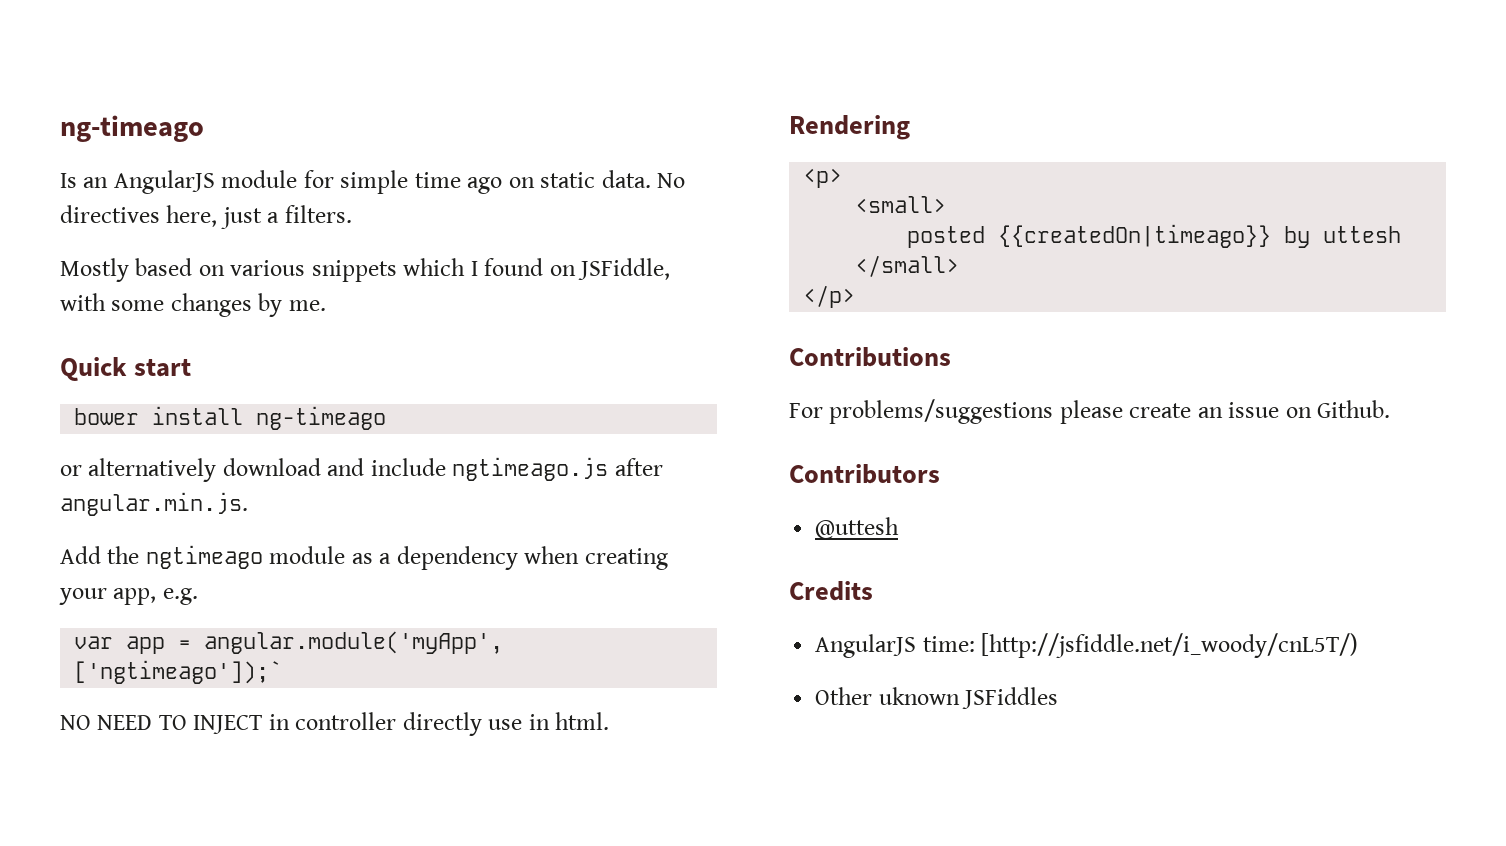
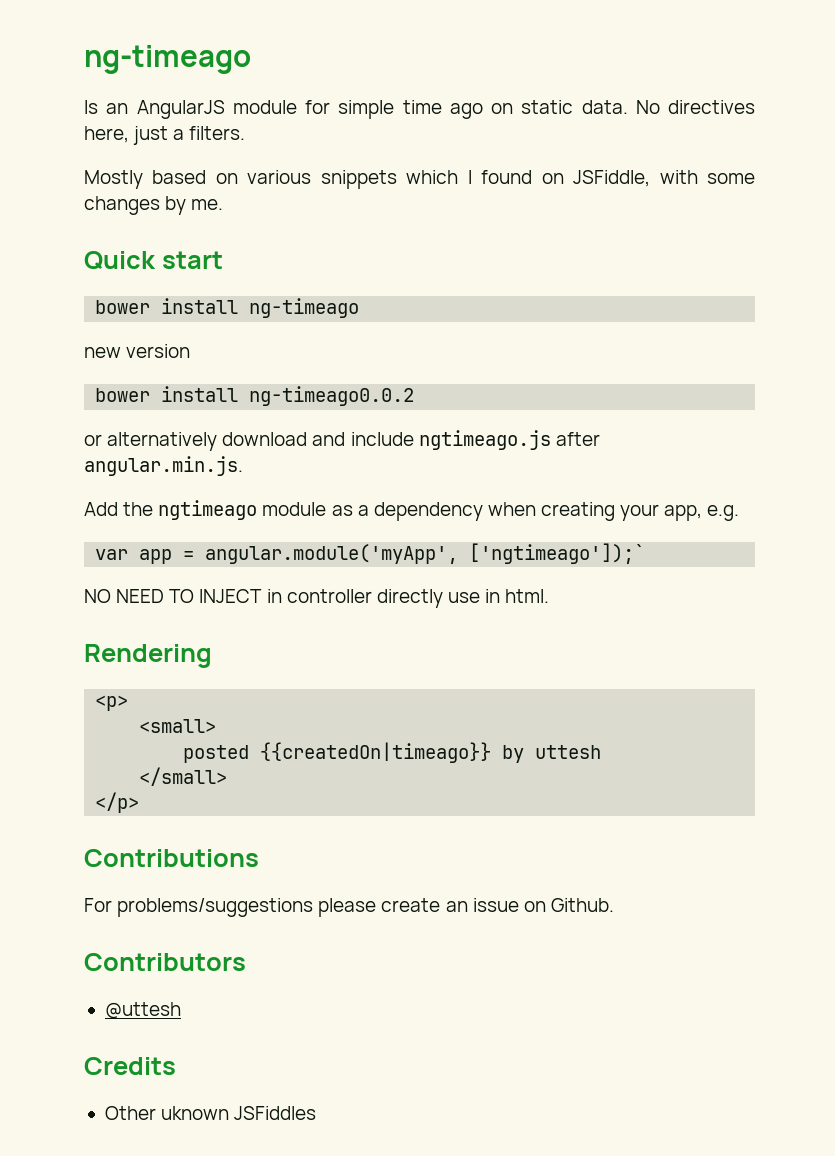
+ new version
+ bower install ng-timeago0.0.2
- AngularJS time: [http://jsfiddle.net/i_woody/cnL5T/)

